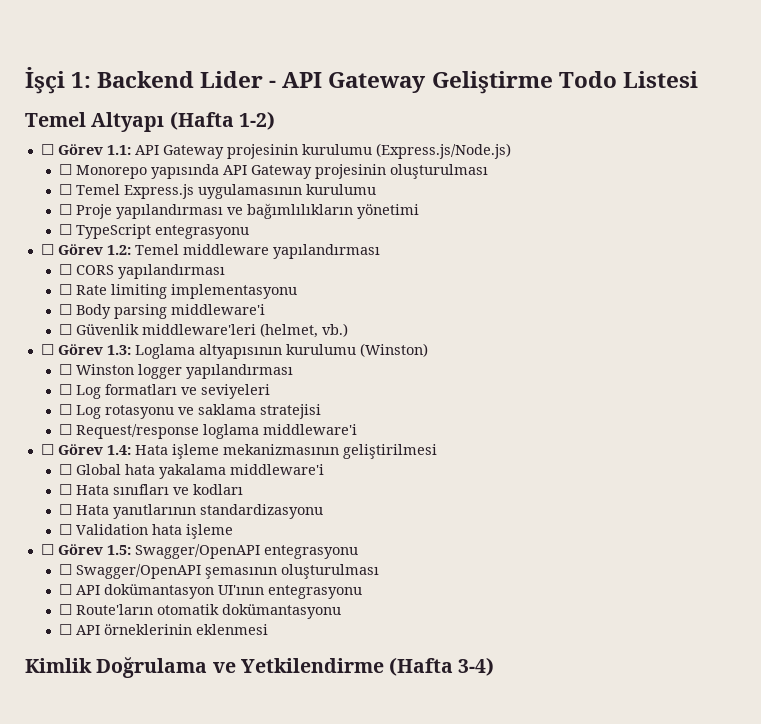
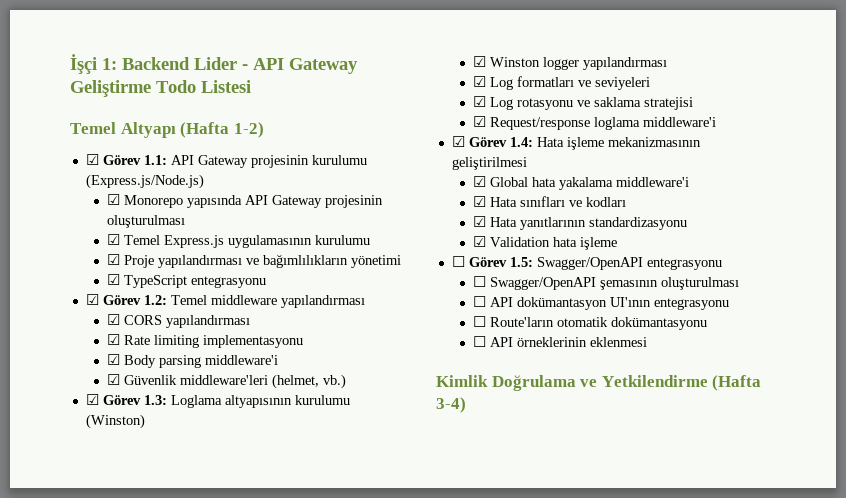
- ☐ Görev 1.1: API Gateway projesinin kurulumu (Express.js/Node.js)
+ ☑ Görev 1.1: API Gateway projesinin kurulumu (Express.js/Node.js)
- ☐ Monorepo yapısında API Gateway projesinin oluşturulması
+ ☑ Monorepo yapısında API Gateway projesinin oluşturulması
- ☐ Temel Express.js uygulamasının kurulumu
+ ☑ Temel Express.js uygulamasının kurulumu
- ☐ Proje yapılandırması ve bağımlılıkların yönetimi
+ ☑ Proje yapılandırması ve bağımlılıkların yönetimi
- ☐ TypeScript entegrasyonu
+ ☑ TypeScript entegrasyonu
- ☐ Görev 1.2: Temel middleware yapılandırması
+ ☑ Görev 1.2: Temel middleware yapılandırması
- ☐ CORS yapılandırması
+ ☑ CORS yapılandırması
- ☐ Rate limiting implementasyonu
+ ☑ Rate limiting implementasyonu
- ☐ Body parsing middleware'i
+ ☑ Body parsing middleware'i
- ☐ Güvenlik middleware'leri (helmet, vb.)
+ ☑ Güvenlik middleware'leri (helmet, vb.)
- ☐ Görev 1.3: Loglama altyapısının kurulumu (Winston)
+ ☑ Görev 1.3: Loglama altyapısının kurulumu (Winston)
- ☐ Winston logger yapılandırması
+ ☑ Winston logger yapılandırması
- ☐ Log formatları ve seviyeleri
+ ☑ Log formatları ve seviyeleri
- ☐ Log rotasyonu ve saklama stratejisi
+ ☑ Log rotasyonu ve saklama stratejisi
- ☐ Request/response loglama middleware'i
+ ☑ Request/response loglama middleware'i
- ☐ Görev 1.4: Hata işleme mekanizmasının geliştirilmesi
+ ☑ Görev 1.4: Hata işleme mekanizmasının geliştirilmesi
- ☐ Global hata yakalama middleware'i
+ ☑ Global hata yakalama middleware'i
- ☐ Hata sınıfları ve kodları
+ ☑ Hata sınıfları ve kodları
- ☐ Hata yanıtlarının standardizasyonu
+ ☑ Hata yanıtlarının standardizasyonu
- ☐ Validation hata işleme
+ ☑ Validation hata işleme

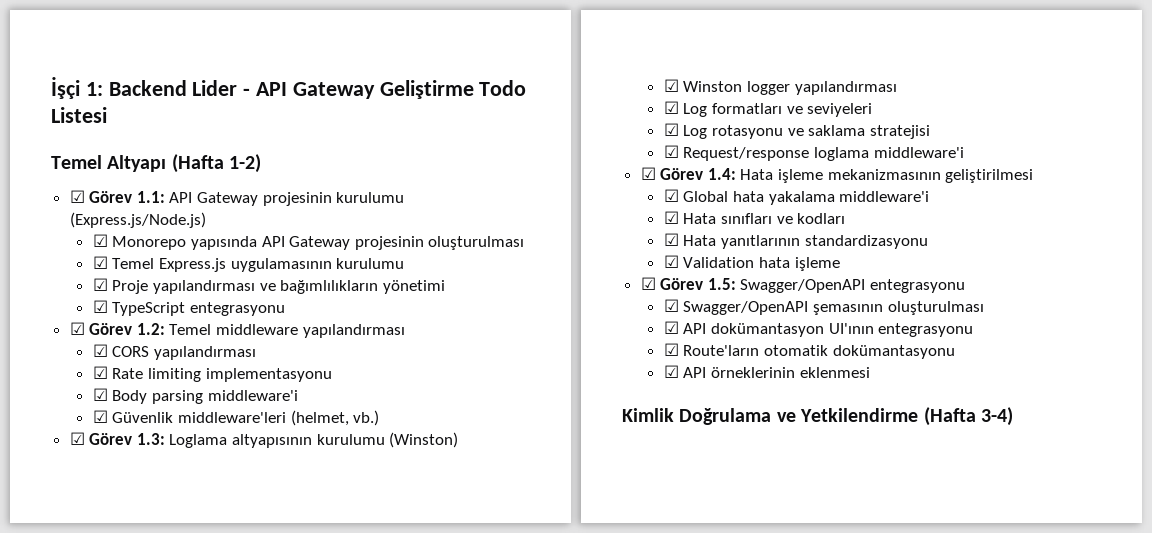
- ☐ Görev 1.5: Swagger/OpenAPI entegrasyonu
+ ☑ Görev 1.5: Swagger/OpenAPI entegrasyonu
- ☐ Swagger/OpenAPI şemasının oluşturulması
+ ☑ Swagger/OpenAPI şemasının oluşturulması
- ☐ API dokümantasyon UI'ının entegrasyonu
+ ☑ API dokümantasyon UI'ının entegrasyonu
- ☐ Route'ların otomatik dokümantasyonu
+ ☑ Route'ların otomatik dokümantasyonu
- ☐ API örneklerinin eklenmesi
+ ☑ API örneklerinin eklenmesi

